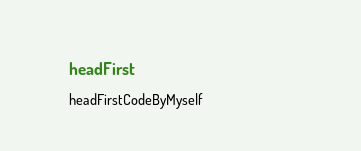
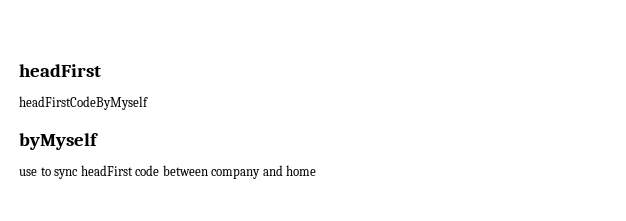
+ byMyself
+ use to sync headFirst code between company and home

